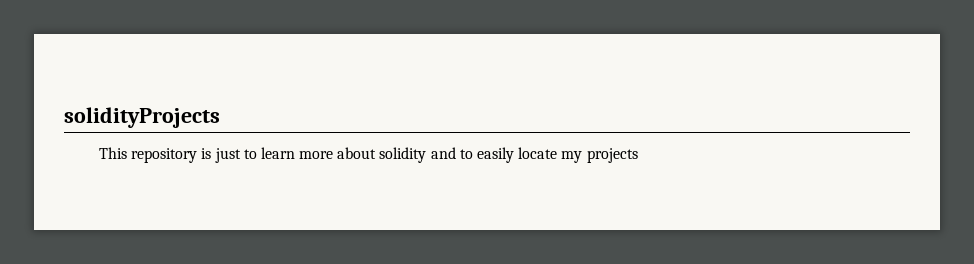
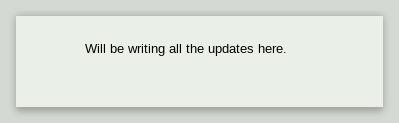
- solidityProjects
- This repository is just to learn more about solidity and to easily locate my projects
+ Will be writing all the updates here.

